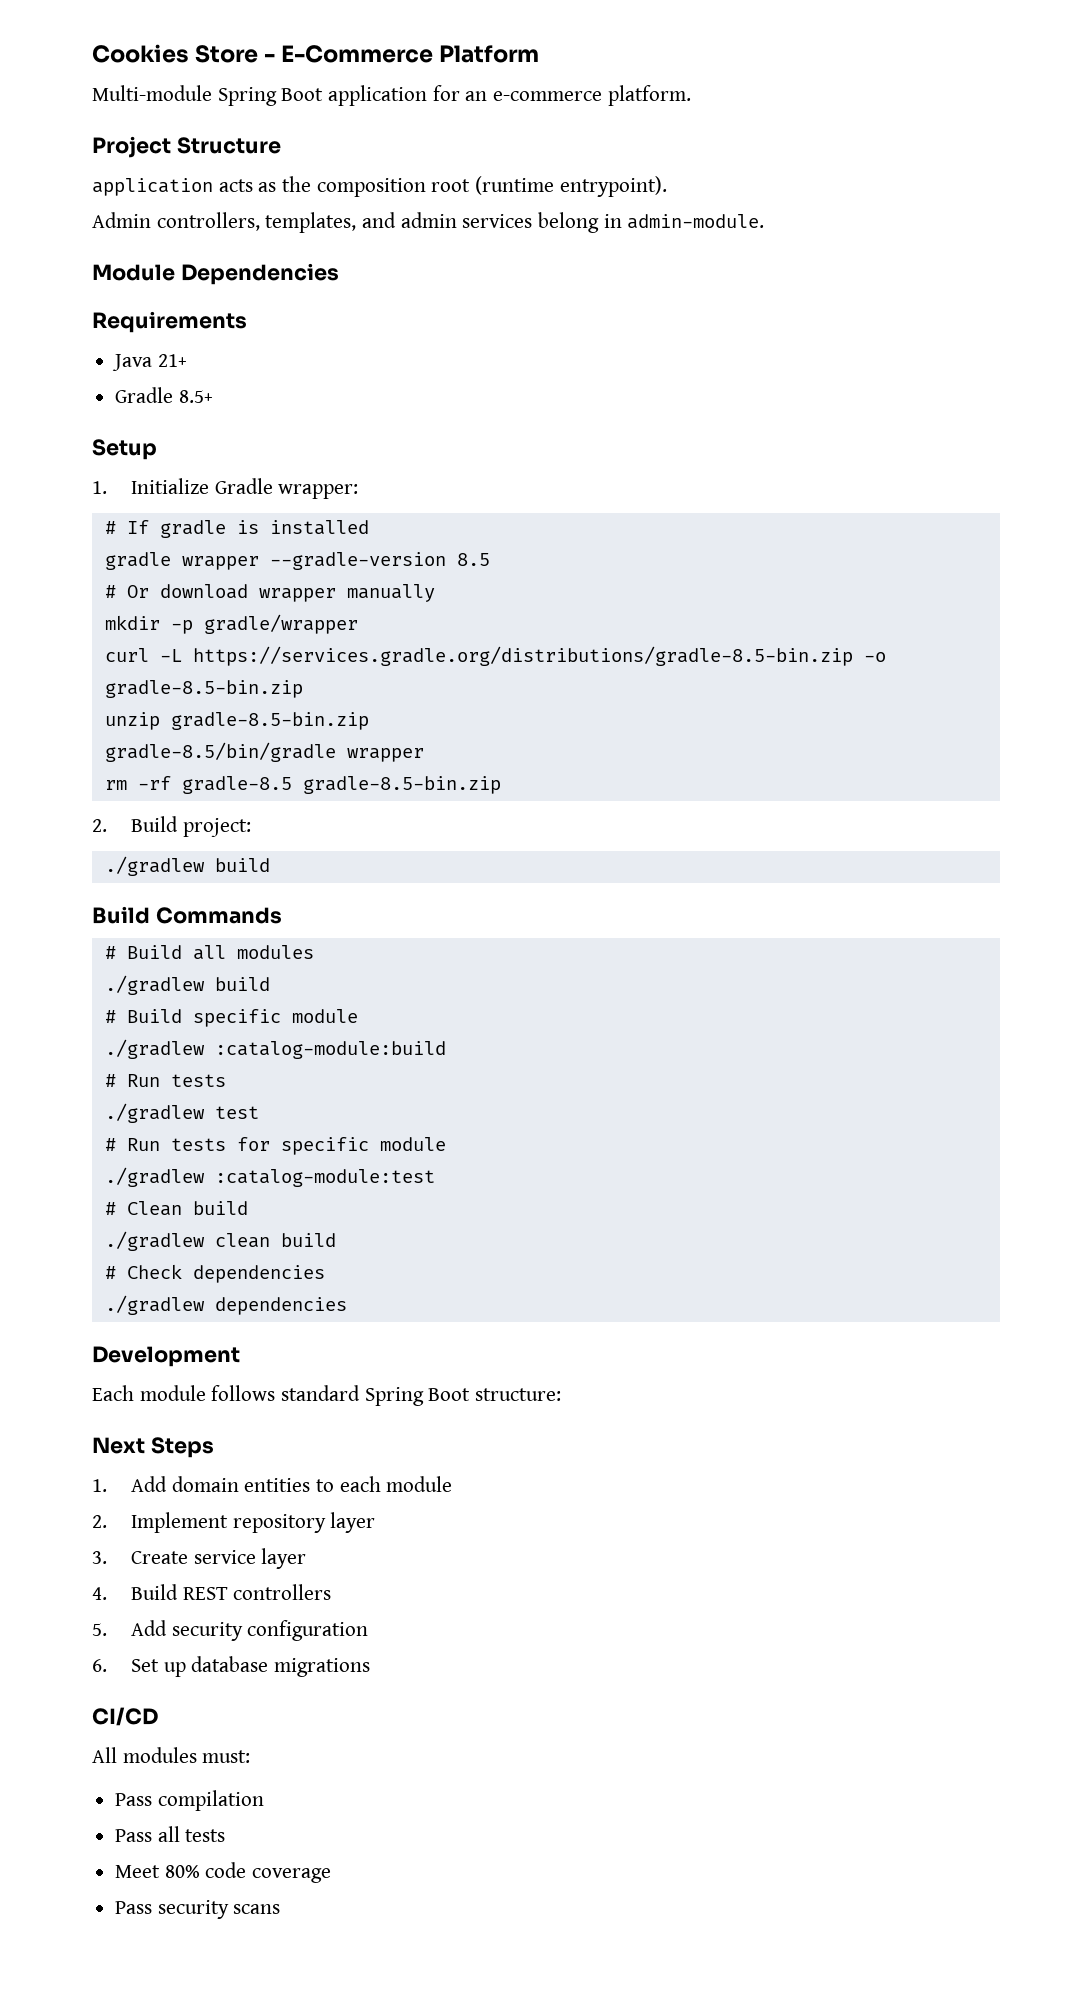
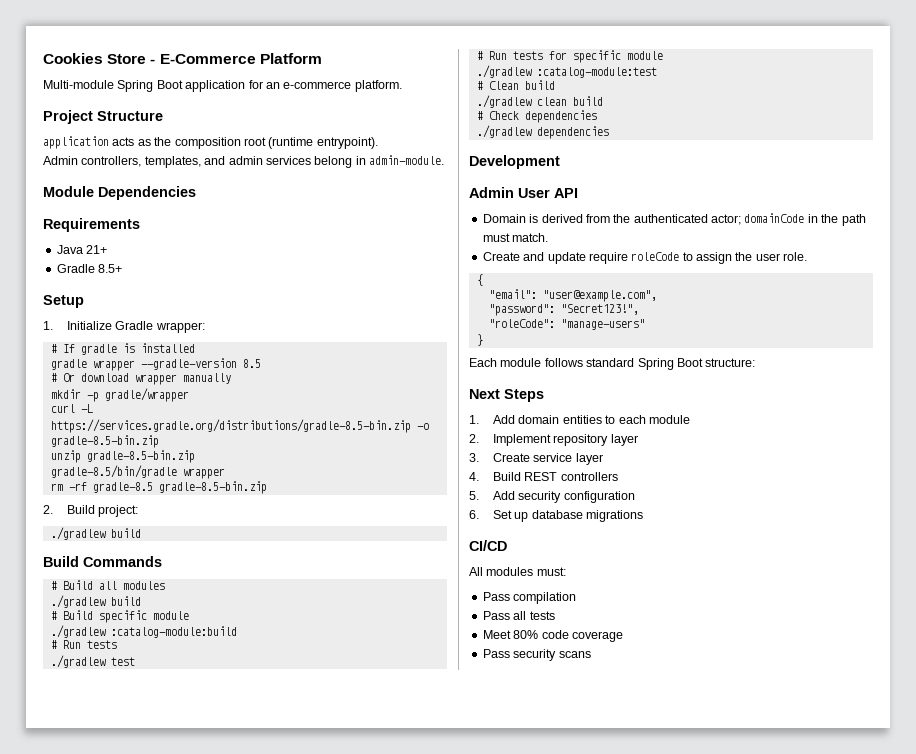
+ Admin User API
+ Domain is derived from the authenticated actor; domainCode in the path must match.
+ Create and update require roleCode to assign the user role.
+ {
+ "email": "user@example.com",
+ "password": "Secret123!",
+ "roleCode": "manage-users"
+ }

